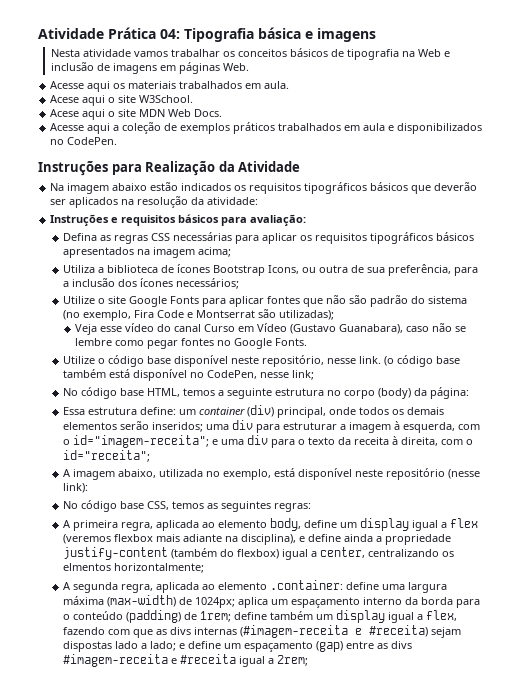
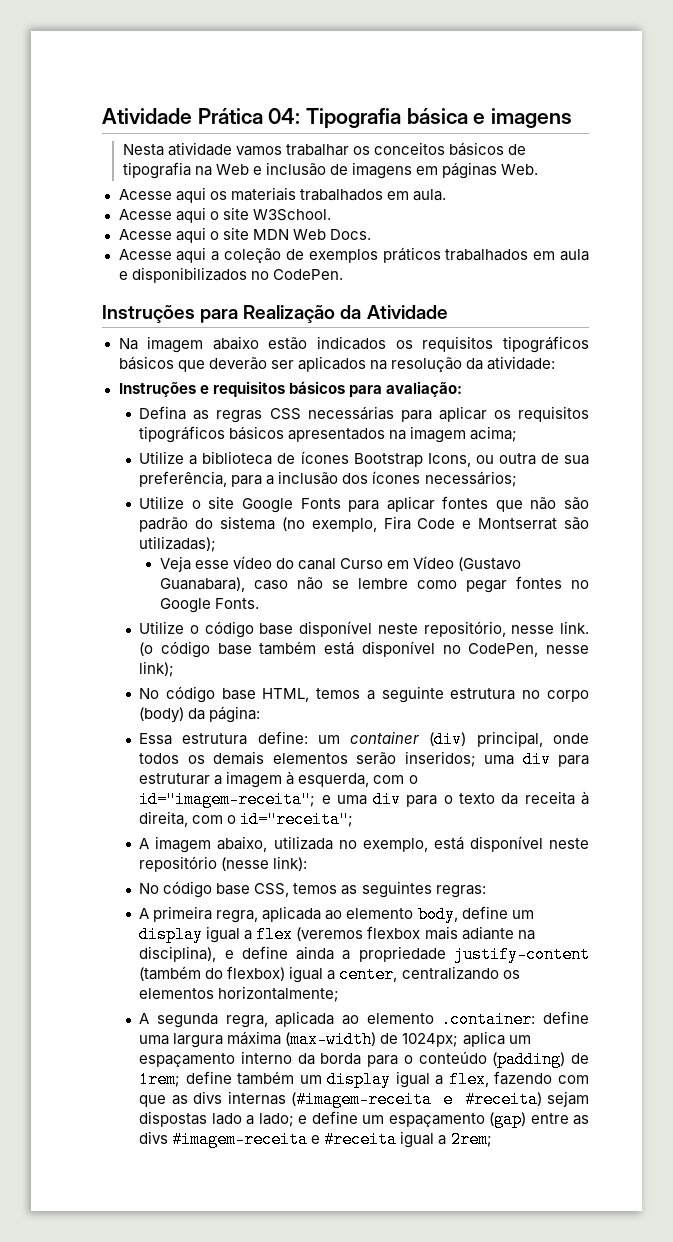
- Acese aqui o site W3School.
+ Acesse aqui o site W3School.
- Acese aqui o site MDN Web Docs.
+ Acesse aqui o site MDN Web Docs.
- Utiliza a biblioteca de ícones Bootstrap Icons, ou outra de sua preferência, para a inclusão dos ícones necessários;
+ Utilize a biblioteca de ícones Bootstrap Icons, ou outra de sua preferência, para a inclusão dos ícones necessários;
- (o código base também está disponível no CodePen, nesse link;
+ (o código base também está disponível no CodePen, nesse link);
- A primeira regra, aplicada ao elemento body, define um display igual a flex (veremos flexbox mais adiante na disciplina), e define ainda a propriedade justify-content (também do flexbox) igual a center, centralizando os elmentos horizontalmente;
+ A primeira regra, aplicada ao elemento body, define um display igual a flex (veremos flexbox mais adiante na disciplina), e define ainda a propriedade justify-content (também do flexbox) igual a center, centralizando os elementos horizontalmente;

